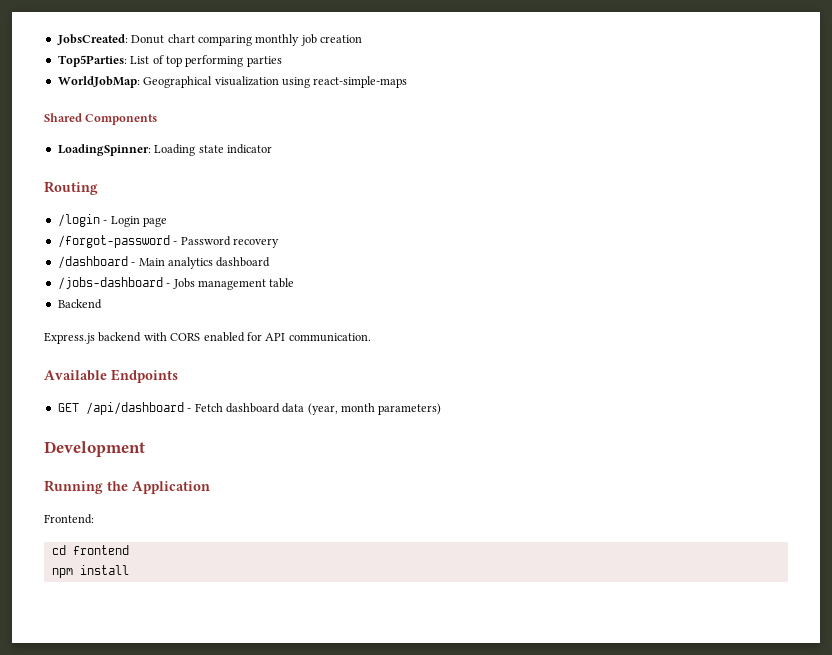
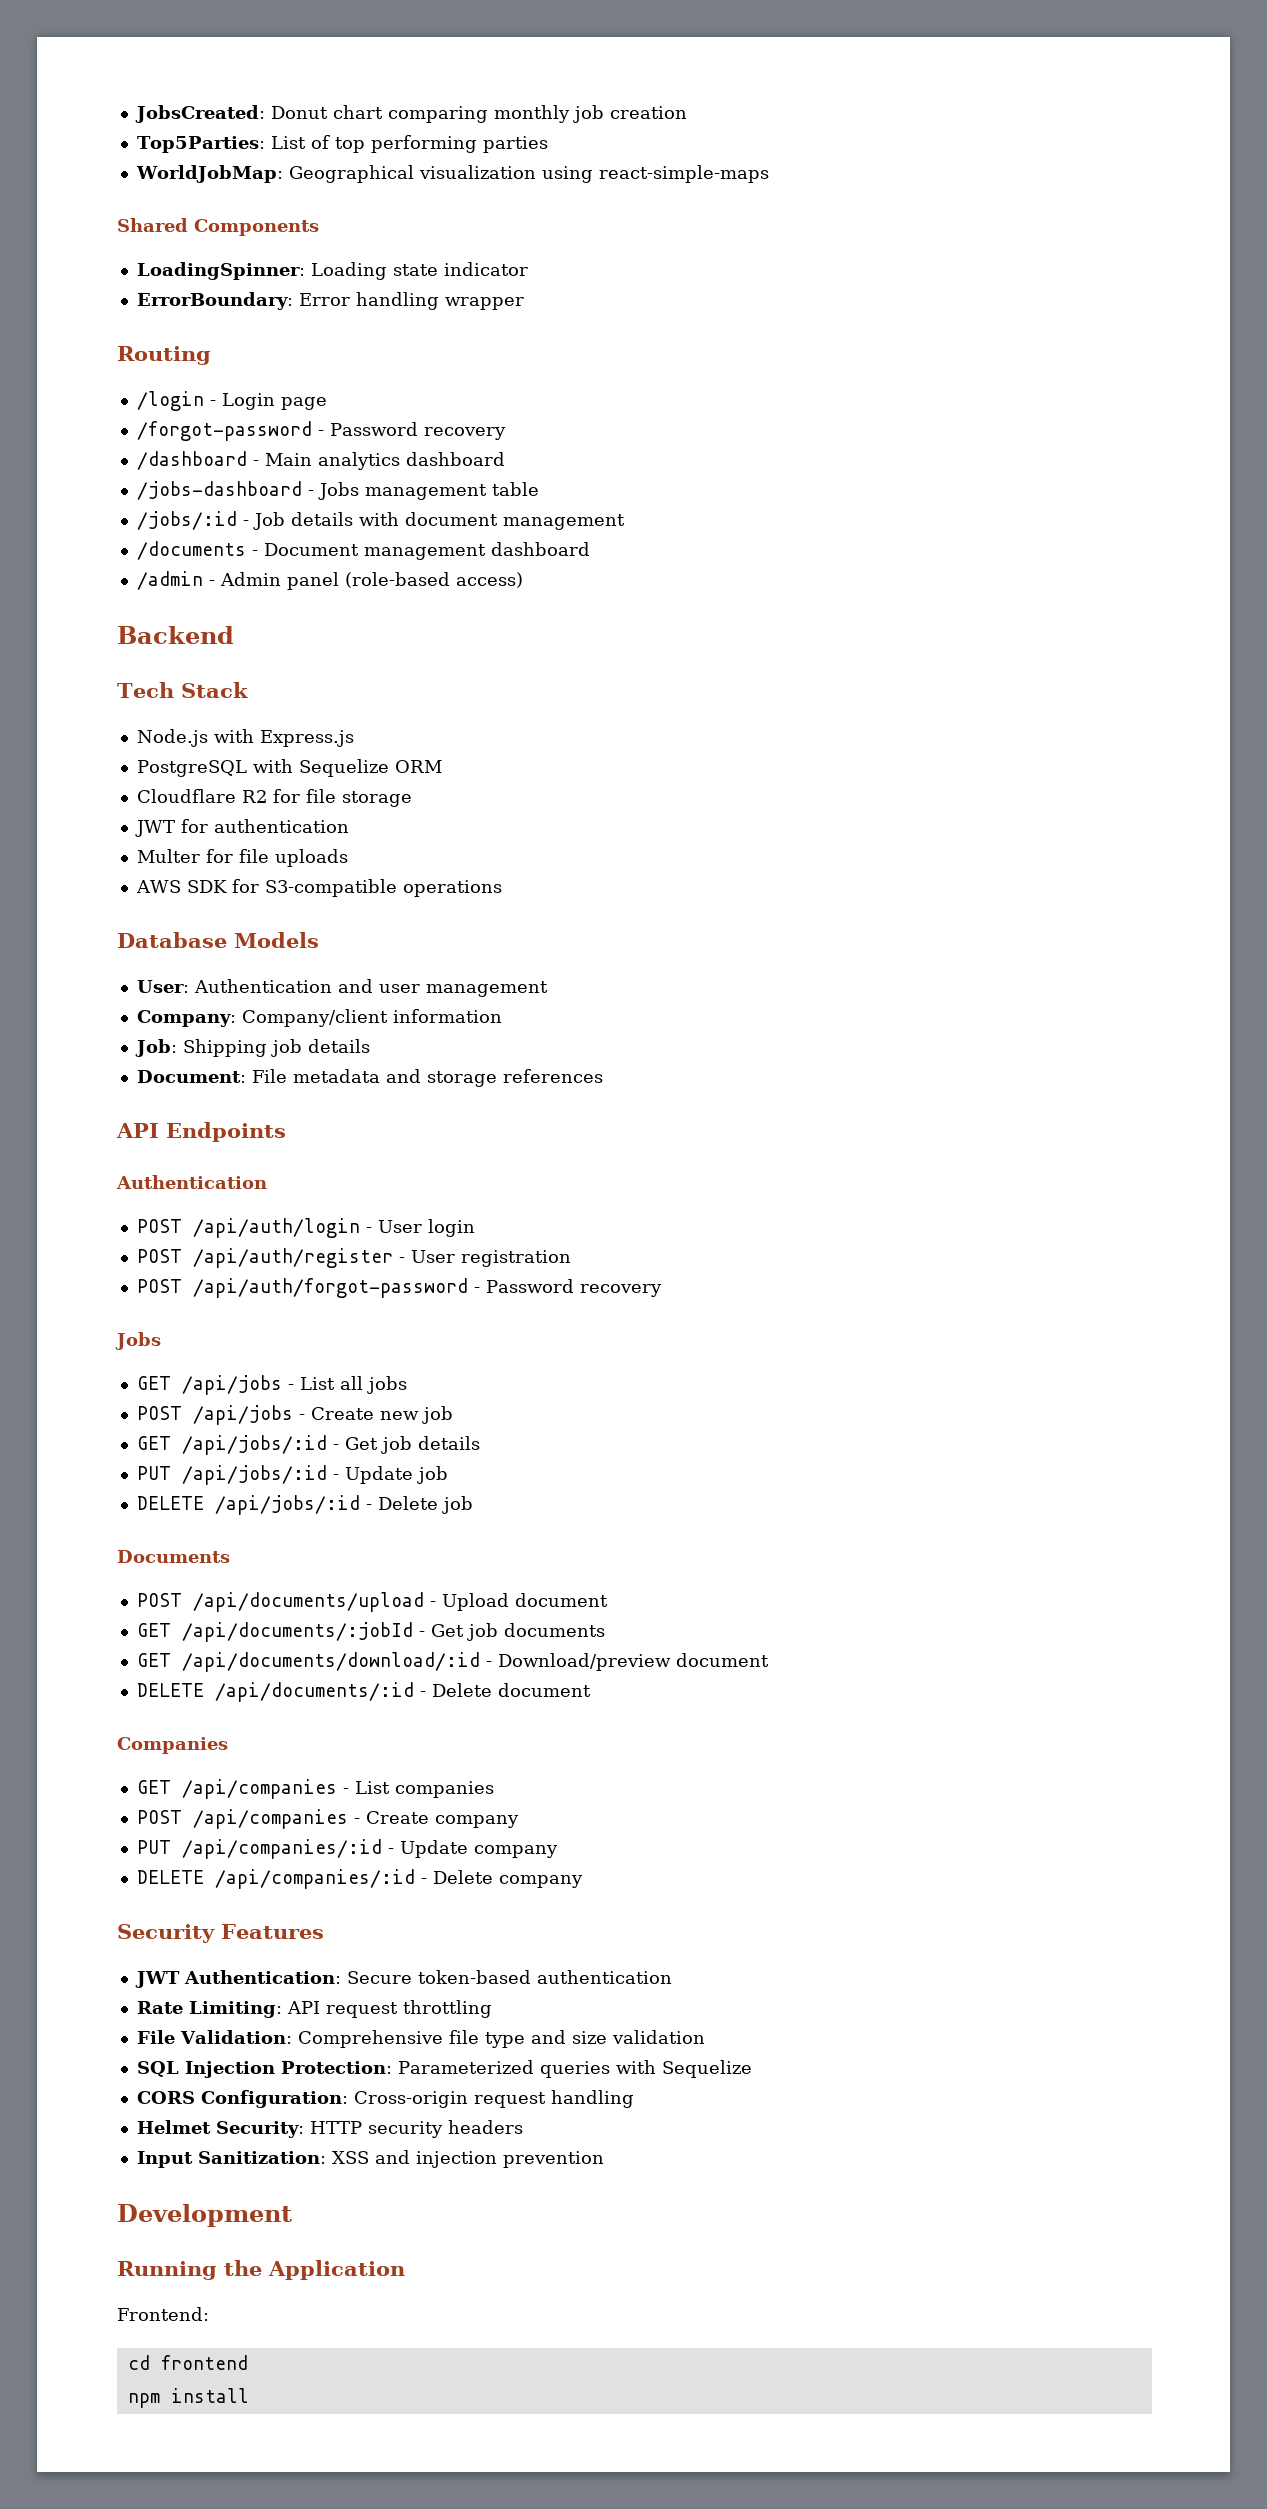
+ ErrorBoundary: Error handling wrapper
+ /jobs/:id - Job details with document management
+ /documents - Document management dashboard
+ /admin - Admin panel (role-based access)
  Backend
- Express.js backend with CORS enabled for API communication.
- Available Endpoints
- GET /api/dashboard - Fetch dashboard data (year, month parameters)
+ Tech Stack
+ Node.js with Express.js
+ PostgreSQL with Sequelize ORM
+ Cloudflare R2 for file storage
+ JWT for authentication
+ Multer for file uploads
+ AWS SDK for S3-compatible operations
+ Database Models
+ User: Authentication and user management
+ Company: Company/client information
+ Job: Shipping job details
+ Document: File metadata and storage references
+ API Endpoints
+ Authentication
+ POST /api/auth/login - User login
+ POST /api/auth/register - User registration
+ POST /api/auth/forgot-password - Password recovery
+ Jobs
+ GET /api/jobs - List all jobs
+ POST /api/jobs - Create new job
+ GET /api/jobs/:id - Get job details
+ PUT /api/jobs/:id - Update job
+ DELETE /api/jobs/:id - Delete job
+ Documents
+ POST /api/documents/upload - Upload document
+ GET /api/documents/:jobId - Get job documents
+ GET /api/documents/download/:id - Download/preview document
+ DELETE /api/documents/:id - Delete document
+ Companies
+ GET /api/companies - List companies
+ POST /api/companies - Create company
+ PUT /api/companies/:id - Update company
+ DELETE /api/companies/:id - Delete company
+ Security Features
+ JWT Authentication: Secure token-based authentication
+ Rate Limiting: API request throttling
+ File Validation: Comprehensive file type and size validation
+ SQL Injection Protection: Parameterized queries with Sequelize
+ CORS Configuration: Cross-origin request handling
+ Helmet Security: HTTP security headers
+ Input Sanitization: XSS and injection prevention

